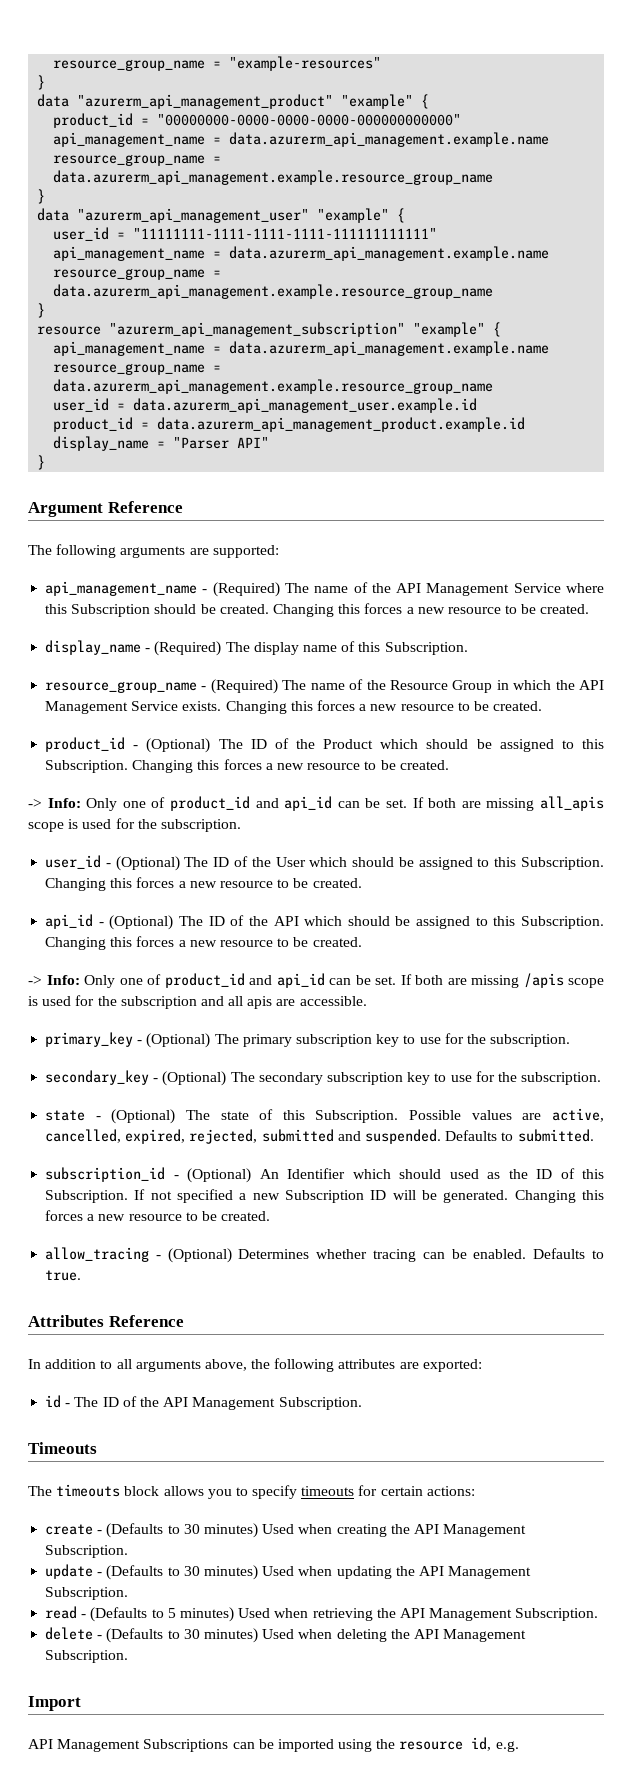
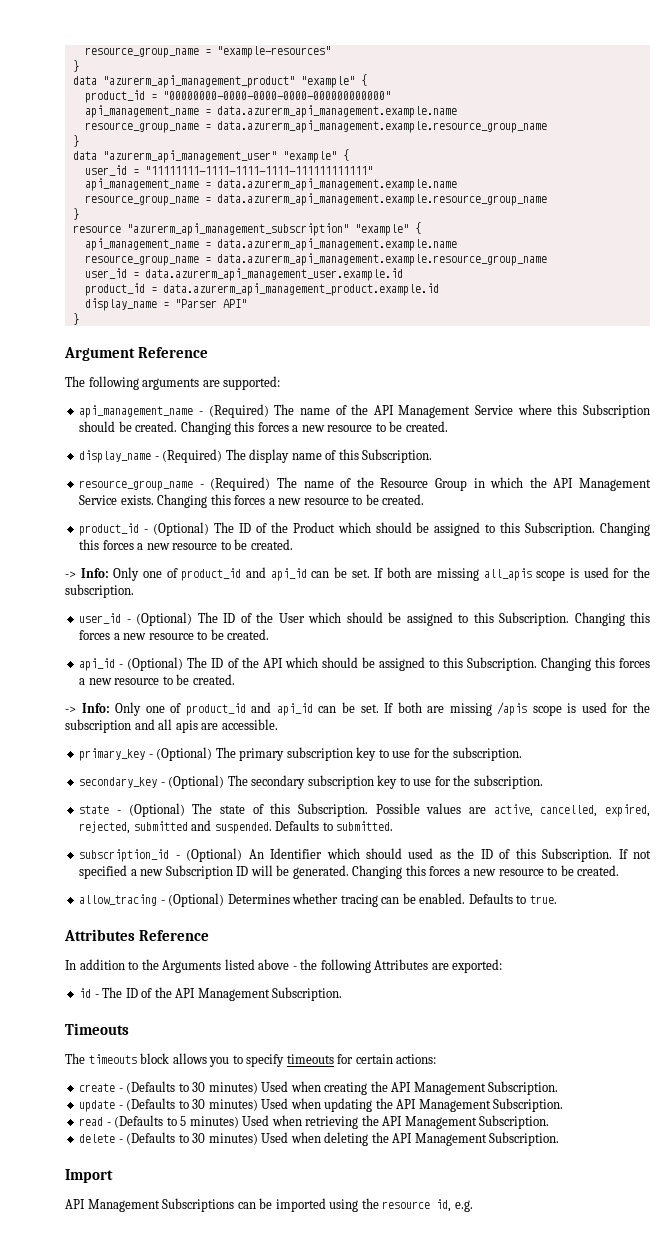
- In addition to all arguments above, the following attributes are exported:
+ In addition to the Arguments listed above - the following Attributes are exported:

